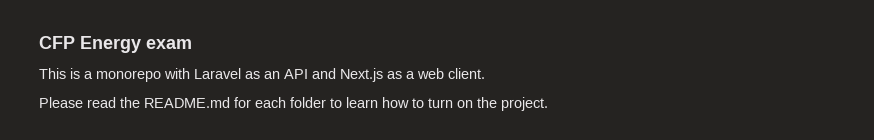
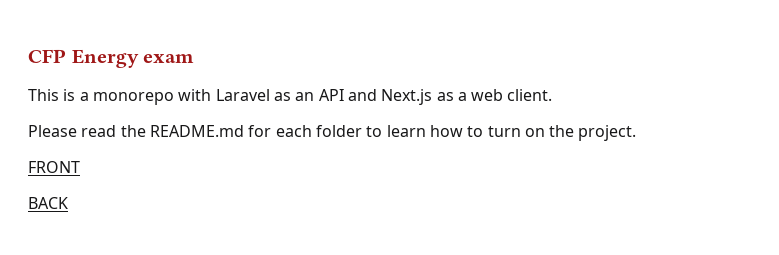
+ FRONT
+ BACK

